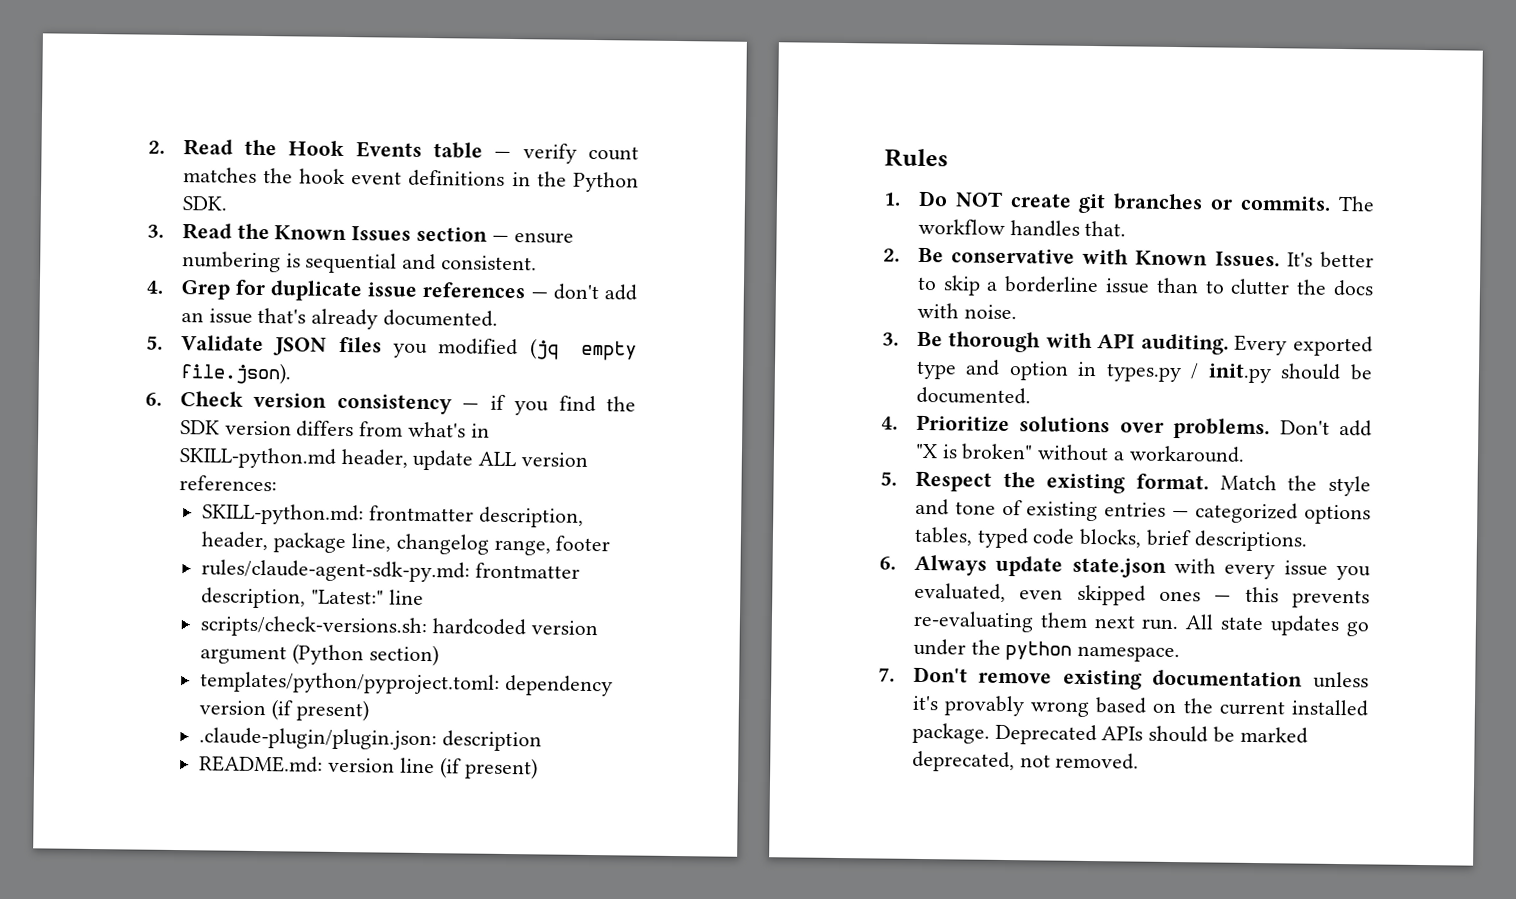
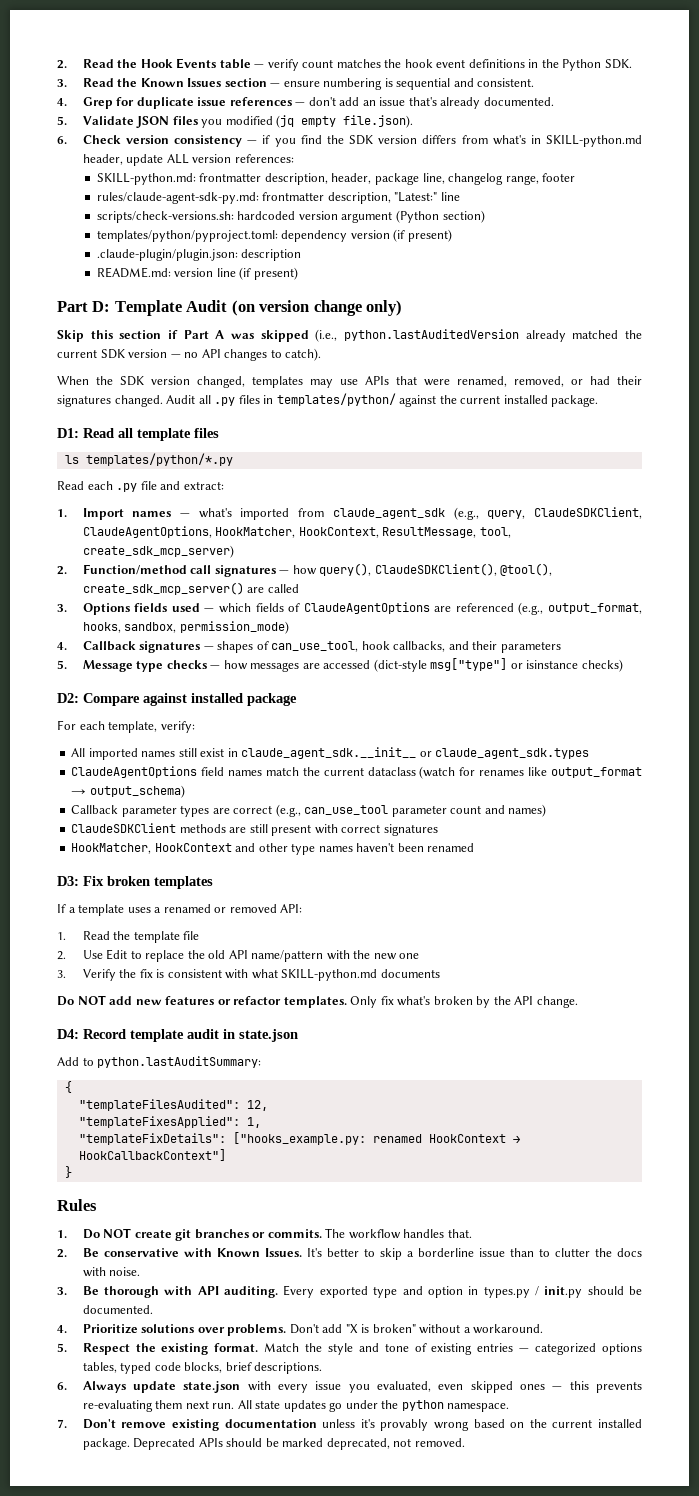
+ Part D: Template Audit (on version change only)
+ Skip this section if Part A was skipped (i.e., python.lastAuditedVersion already matched the current SDK version — no API changes to catch).
+ When the SDK version changed, templates may use APIs that were renamed, removed, or had their signatures changed. Audit all .py files in templates/python/ against the current installed package.
+ D1: Read all template files
+ ls templates/python/*.py
+ Read each .py file and extract:
+ 1. Import names — what's imported from claude_agent_sdk (e.g., query, ClaudeSDKClient, ClaudeAgentOptions, HookMatcher, HookContext, ResultMessage, tool, create_sdk_mcp_server)
+ 2. Function/method call signatures — how query(), ClaudeSDKClient(), @tool(), create_sdk_mcp_server() are called
+ 3. Options fields used — which fields of ClaudeAgentOptions are referenced (e.g., output_format, hooks, sandbox, permission_mode)
+ 4. Callback signatures — shapes of can_use_tool, hook callbacks, and their parameters
+ 5. Message type checks — how messages are accessed (dict-style msg["type"] or isinstance checks)
+ D2: Compare against installed package
+ For each template, verify:
+ All imported names still exist in claude_agent_sdk.__init__ or claude_agent_sdk.types
+ ClaudeAgentOptions field names match the current dataclass (watch for renames like output_format → output_schema)
+ Callback parameter types are correct (e.g., can_use_tool parameter count and names)
+ ClaudeSDKClient methods are still present with correct signatures
+ HookMatcher, HookContext and other type names haven't been renamed
+ D3: Fix broken templates
+ If a template uses a renamed or removed API:
+ 1. Read the template file
+ 2. Use Edit to replace the old API name/pattern with the new one
+ 3. Verify the fix is consistent with what SKILL-python.md documents
+ Do NOT add new features or refactor templates. Only fix what's broken by the API change.
+ D4: Record template audit in state.json
+ Add to python.lastAuditSummary:
+ {
+ "templateFilesAudited": 12,
+ "templateFixesApplied": 1,
+ "templateFixDetails": ["hooks_example.py: renamed HookContext → HookCallbackContext"]
+ }

